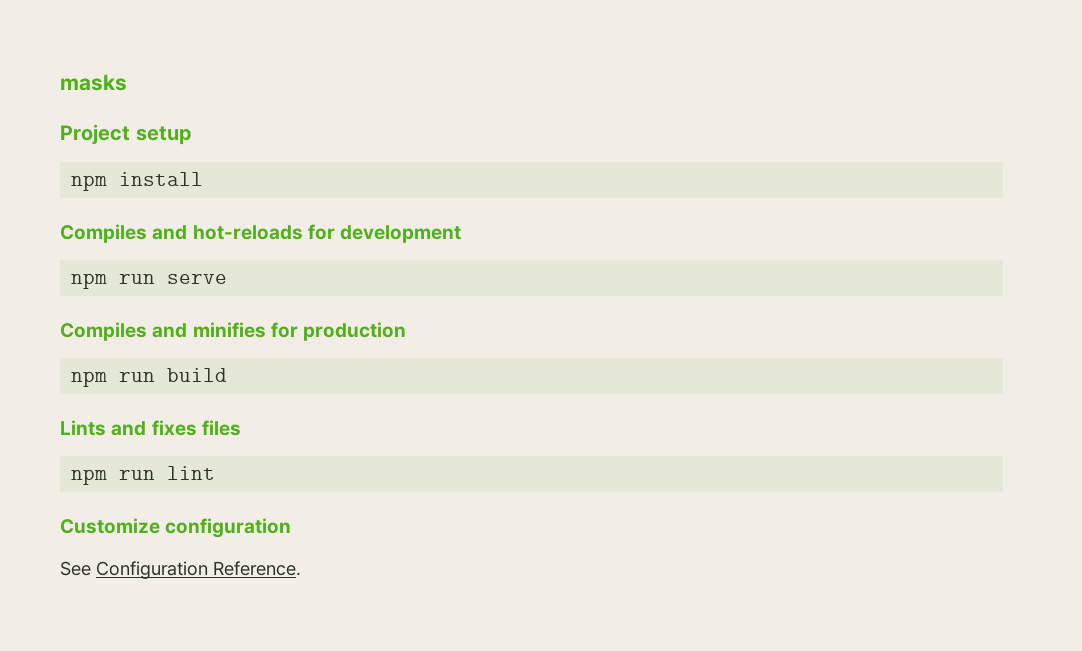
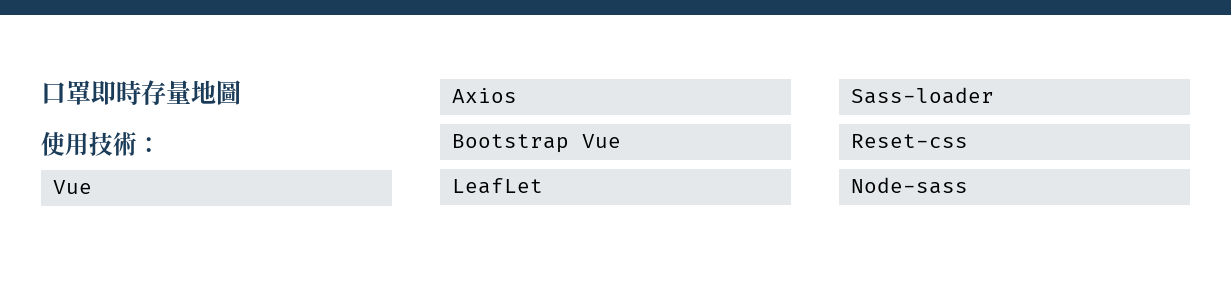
- masks
- Project setup
- npm install
- Compiles and hot-reloads for development
- npm run serve
- Compiles and minifies for production
- npm run build
- Lints and fixes files
- npm run lint
- Customize configuration
- See Configuration Reference.
+ 口罩即時存量地圖
+ 使用技術：
+ Vue
+ Axios
+ Bootstrap Vue
+ LeafLet
+ Sass-loader
+ Reset-css
+ Node-sass

